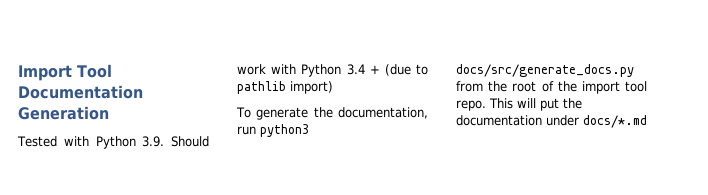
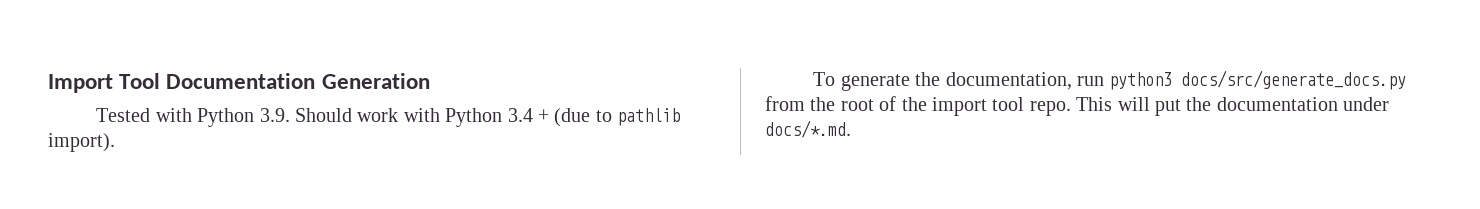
- Tested with Python 3.9. Should work with Python 3.4 + (due to pathlib import)
+ Tested with Python 3.9. Should work with Python 3.4 + (due to pathlib import).
- This will put the documentation under docs/*.md
+ This will put the documentation under docs/*.md.

